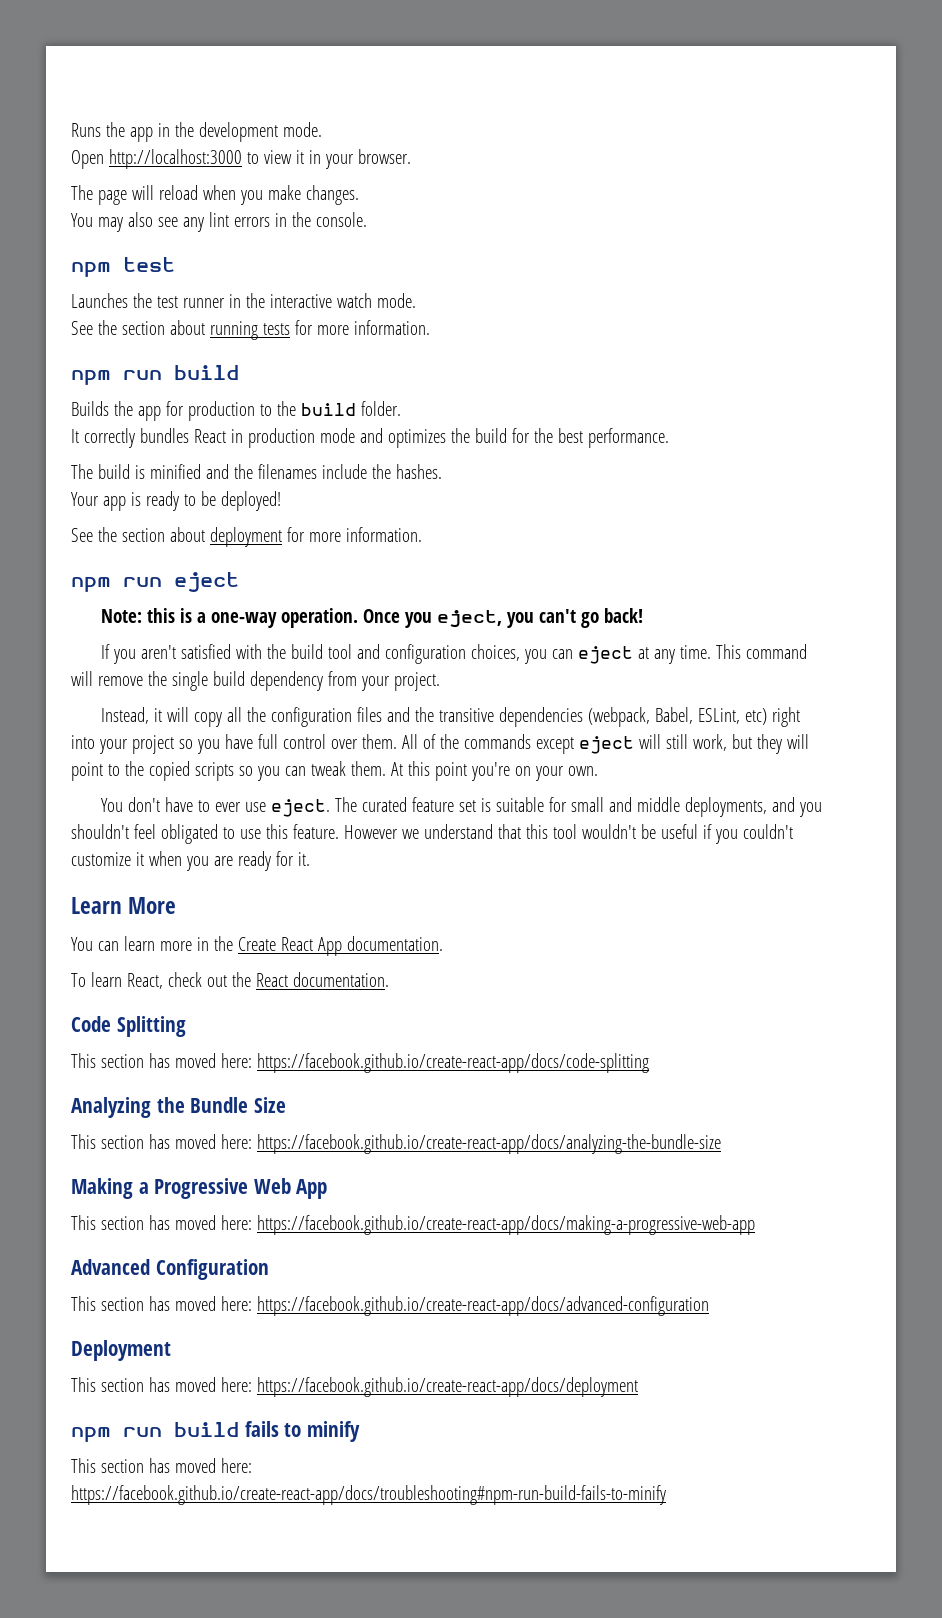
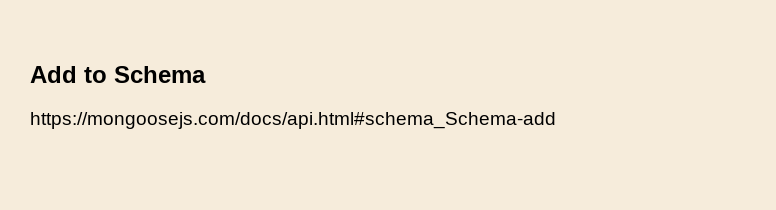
- Runs the app in the development mode.
- Open http://localhost:3000 to view it in your browser.
- The page will reload when you make changes.
- You may also see any lint errors in the console.
- npm test
- Launches the test runner in the interactive watch mode.
- See the section about running tests for more information.
- npm run build
- Builds the app for production to the build folder.
- It correctly bundles React in production mode and optimizes the build for the best performance.
- The build is minified and the filenames include the hashes.
- Your app is ready to be deployed!
- See the section about deployment for more information.
- npm run eject
- Note: this is a one-way operation. Once you eject, you can't go back!
- If you aren't satisfied with the build tool and configuration choices, you can eject at any time. This command will remove the single build dependency from your project.
- Instead, it will copy all the configuration files and the transitive dependencies (webpack, Babel, ESLint, etc) right into your project so you have full control over them. All of the commands except eject will still work, but they will point to the copied scripts so you can tweak them. At this point you're on your own.
- You don't have to ever use eject. The curated feature set is suitable for small and middle deployments, and you shouldn't feel obligated to use this feature. However we understand that this tool wouldn't be useful if you couldn't customize it when you are ready for it.
- Learn More
- You can learn more in the Create React App documentation.
- To learn React, check out the React documentation.
- Code Splitting
- This section has moved here: https://facebook.github.io/create-react-app/docs/code-splitting
- Analyzing the Bundle Size
- This section has moved here: https://facebook.github.io/create-react-app/docs/analyzing-the-bundle-size
- Making a Progressive Web App
- This section has moved here: https://facebook.github.io/create-react-app/docs/making-a-progressive-web-app
- Advanced Configuration
- This section has moved here: https://facebook.github.io/create-react-app/docs/advanced-configuration
- Deployment
- This section has moved here: https://facebook.github.io/create-react-app/docs/deployment
- npm run build fails to minify
- This section has moved here: https://facebook.github.io/create-react-app/docs/troubleshooting#npm-run-build-fails-to-minify
+ Add to Schema
+ https://mongoosejs.com/docs/api.html#schema_Schema-add

